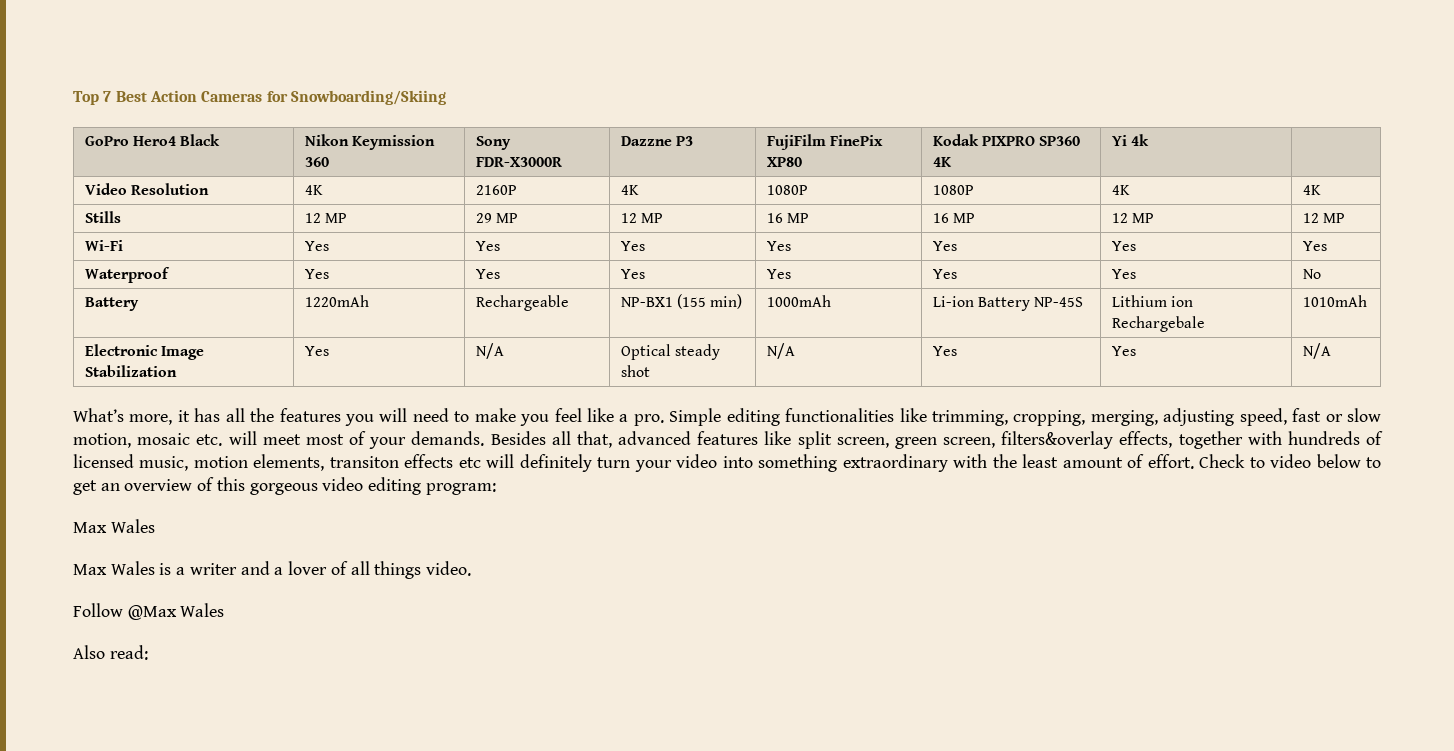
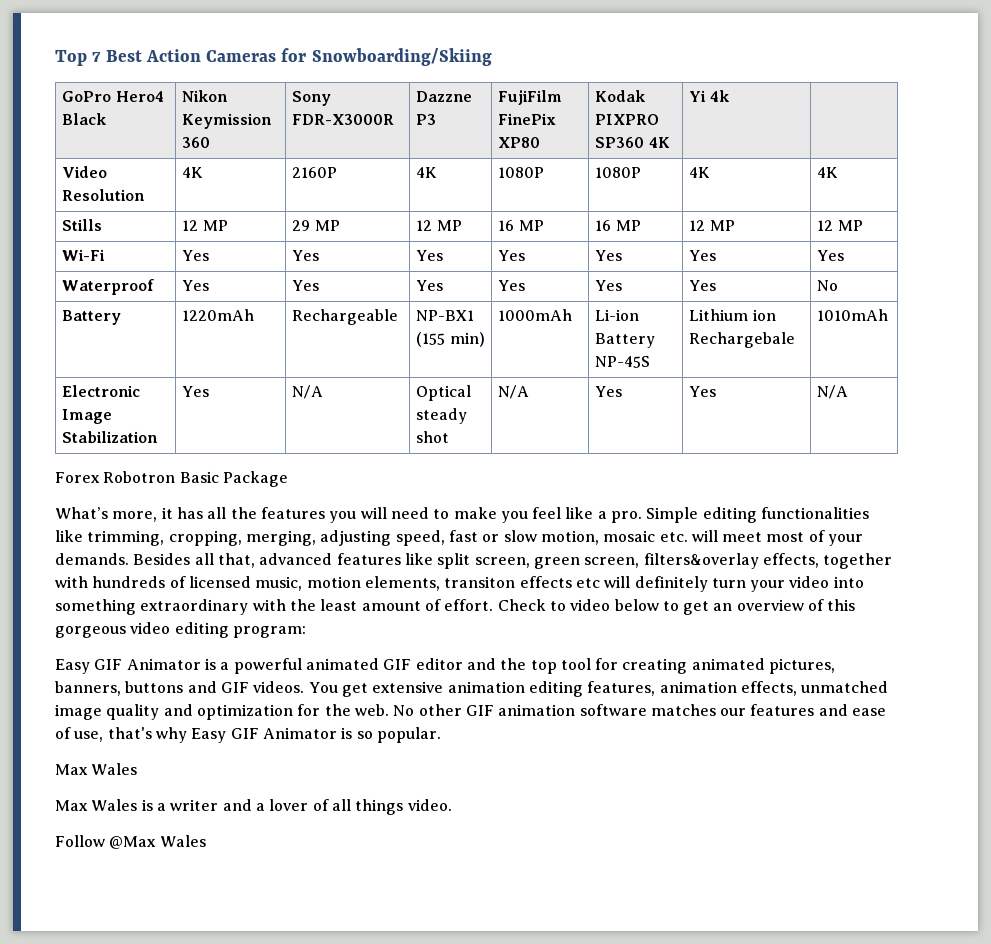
+ Forex Robotron Basic Package
+ Easy GIF Animator is a powerful animated GIF editor and the top tool for creating animated pictures, banners, buttons and GIF videos. You get extensive animation editing features, animation effects, unmatched image quality and optimization for the web. No other GIF animation software matches our features and ease of use, that's why Easy GIF Animator is so popular.
- Also read:

